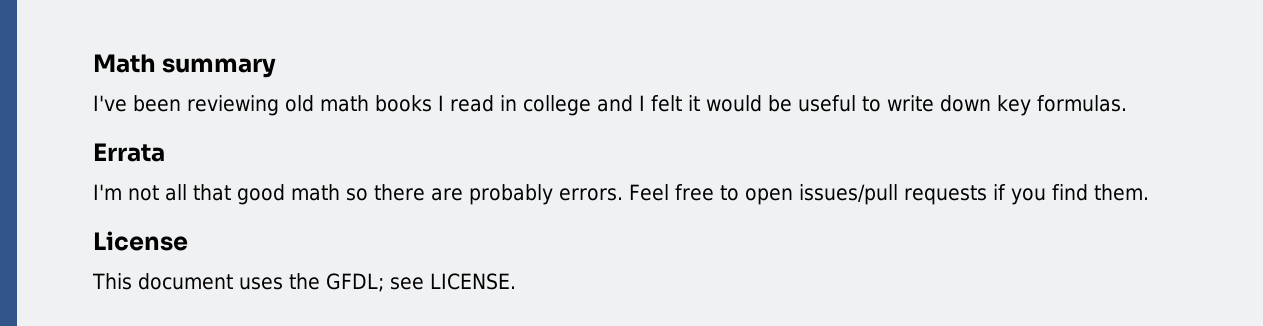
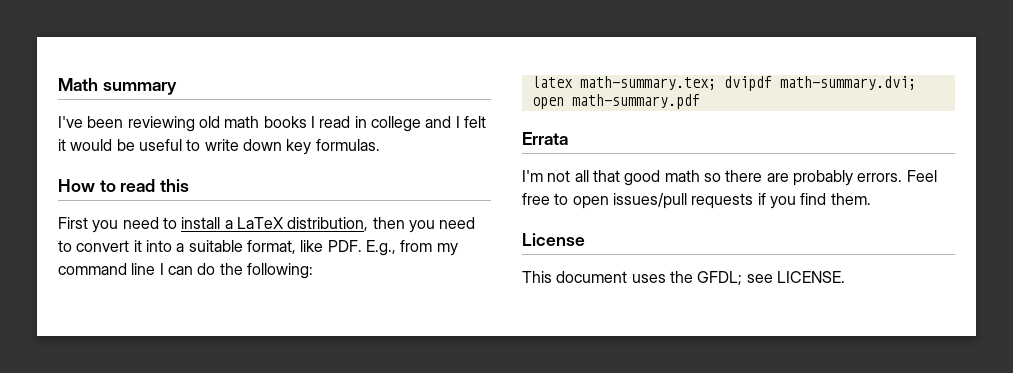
+ How to read this
+ First you need to install a LaTeX distribution, then you need to convert it into a suitable format, like PDF. E.g., from my command line I can do the following:
+ latex math-summary.tex; dvipdf math-summary.dvi; open math-summary.pdf

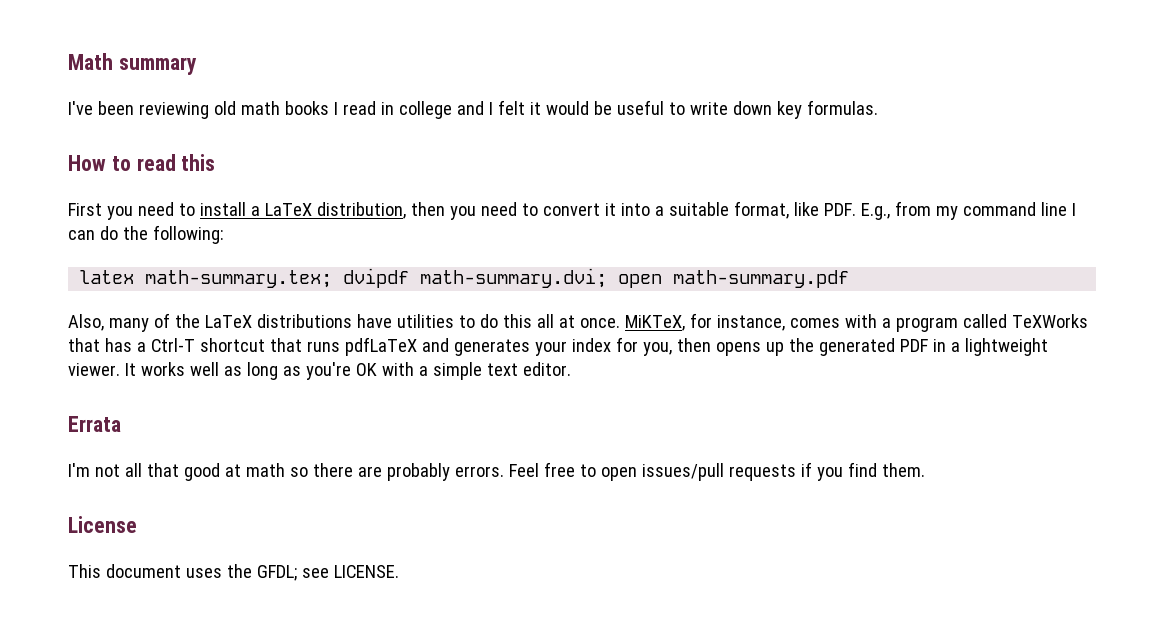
+ Also, many of the LaTeX distributions have utilities to do this all at once. MiKTeX, for instance, comes with a program called TeXWorks that has a Ctrl-T shortcut that runs pdfLaTeX and generates your index for you, then opens up the generated PDF in a lightweight viewer. It works well as long as you're OK with a simple text editor.
- I'm not all that good math so there are probably errors.
+ I'm not all that good at math so there are probably errors.

